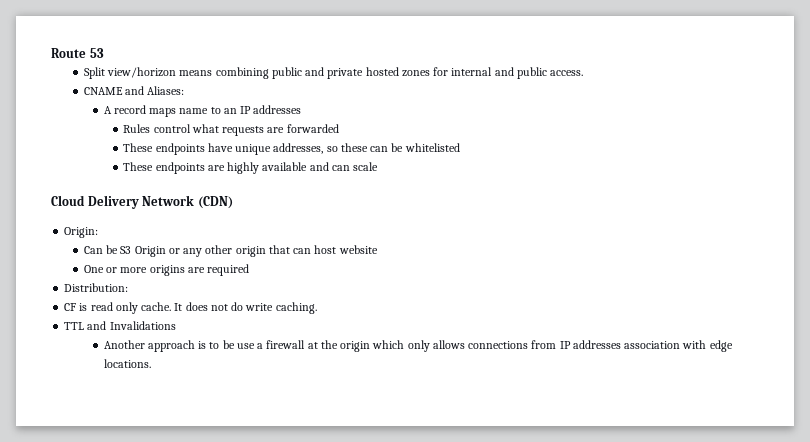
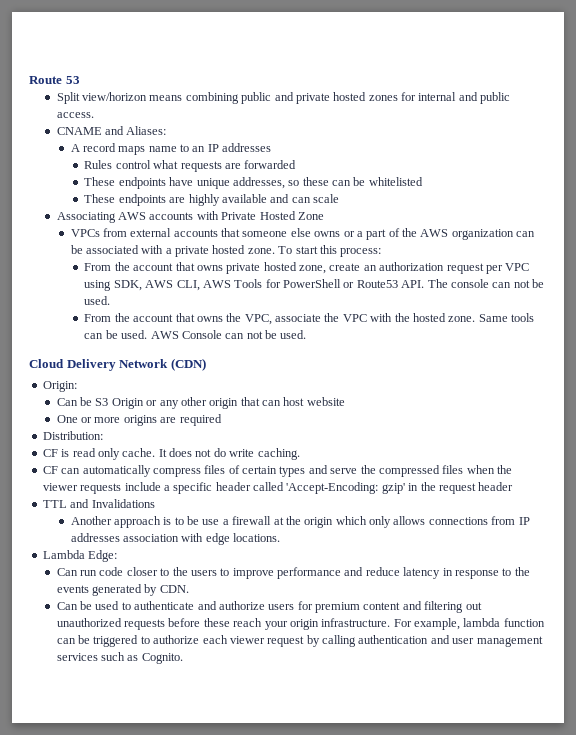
+ Associating AWS accounts with Private Hosted Zone
+ VPCs from external accounts that someone else owns or a part of the AWS organization can be associated with a private hosted zone. To start this process:
+ From the account that owns private hosted zone, create an authorization request per VPC using SDK, AWS CLI, AWS Tools for PowerShell or Route53 API. The console can not be used.
+ From the account that owns the VPC, associate the VPC with the hosted zone. Same tools can be used. AWS Console can not be used.
+ CF can automatically compress files of certain types and serve the compressed files when the viewer requests include a specific header called 'Accept-Encoding: gzip' in the request header
+ Lambda Edge:
+ Can run code closer to the users to improve performance and reduce latency in response to the events generated by CDN.
+ Can be used to authenticate and authorize users for premium content and filtering out unauthorized requests before these reach your origin infrastructure. For example, lambda function can be triggered to authorize each viewer request by calling authentication and user management services such as Cognito.

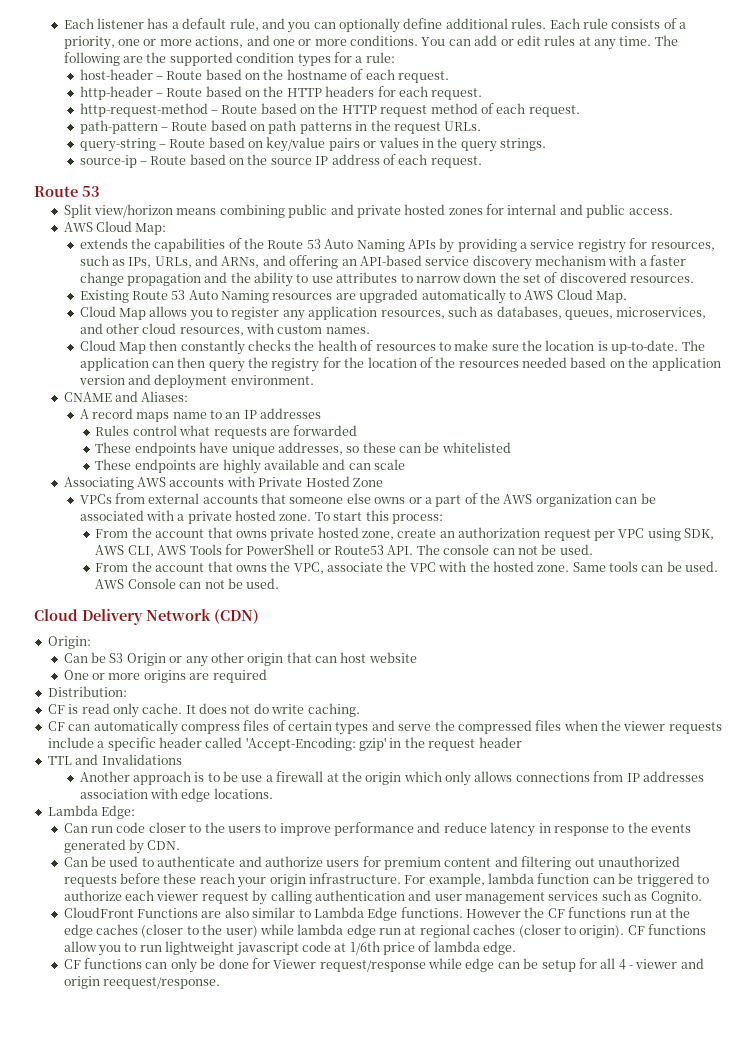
+ Each listener has a default rule, and you can optionally define additional rules. Each rule consists of a priority, one or more actions, and one or more conditions. You can add or edit rules at any time. The following are the supported condition types for a rule:
+ host-header – Route based on the hostname of each request.
+ http-header – Route based on the HTTP headers for each request.
+ http-request-method – Route based on the HTTP request method of each request.
+ path-pattern – Route based on path patterns in the request URLs.
+ query-string – Route based on key/value pairs or values in the query strings.
+ source-ip – Route based on the source IP address of each request.
+ AWS Cloud Map:
+ extends the capabilities of the Route 53 Auto Naming APIs by providing a service registry for resources, such as IPs, URLs, and ARNs, and offering an API-based service discovery mechanism with a faster change propagation and the ability to use attributes to narrow down the set of discovered resources.
+ Existing Route 53 Auto Naming resources are upgraded automatically to AWS Cloud Map.
+ Cloud Map allows you to register any application resources, such as databases, queues, microservices, and other cloud resources, with custom names.
+ Cloud Map then constantly checks the health of resources to make sure the location is up-to-date. The application can then query the registry for the location of the resources needed based on the application version and deployment environment.
+ CloudFront Functions are also similar to Lambda Edge functions. However the CF functions run at the edge caches (closer to the user) while lambda edge run at regional caches (closer to origin). CF functions allow you to run lightweight javascript code at 1/6th price of lambda edge.
+ CF functions can only be done for Viewer request/response while edge can be setup for all 4 - viewer and origin reequest/response.

